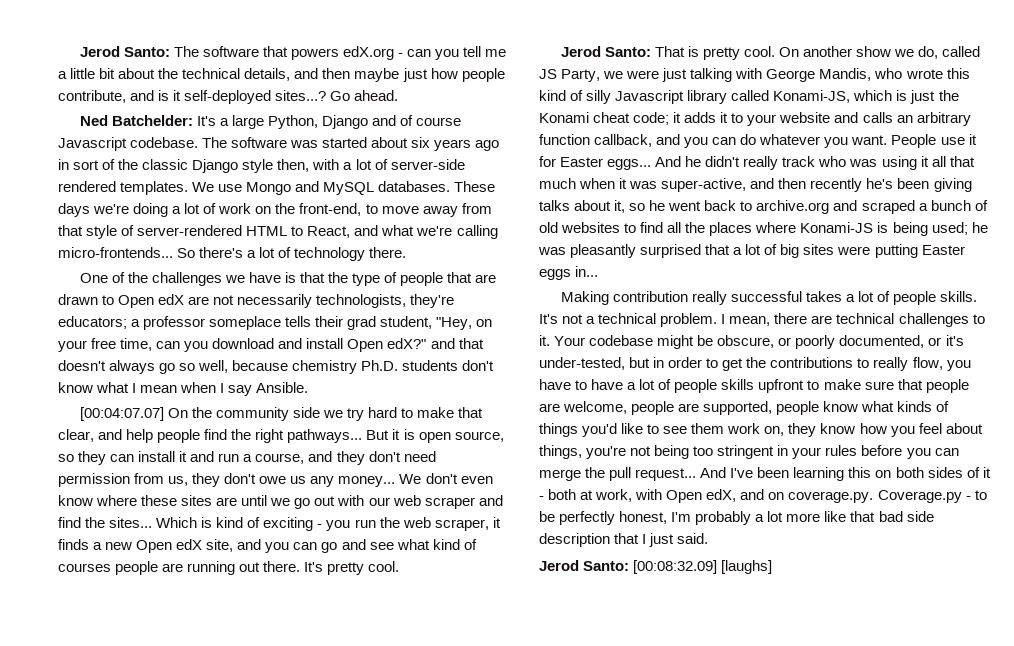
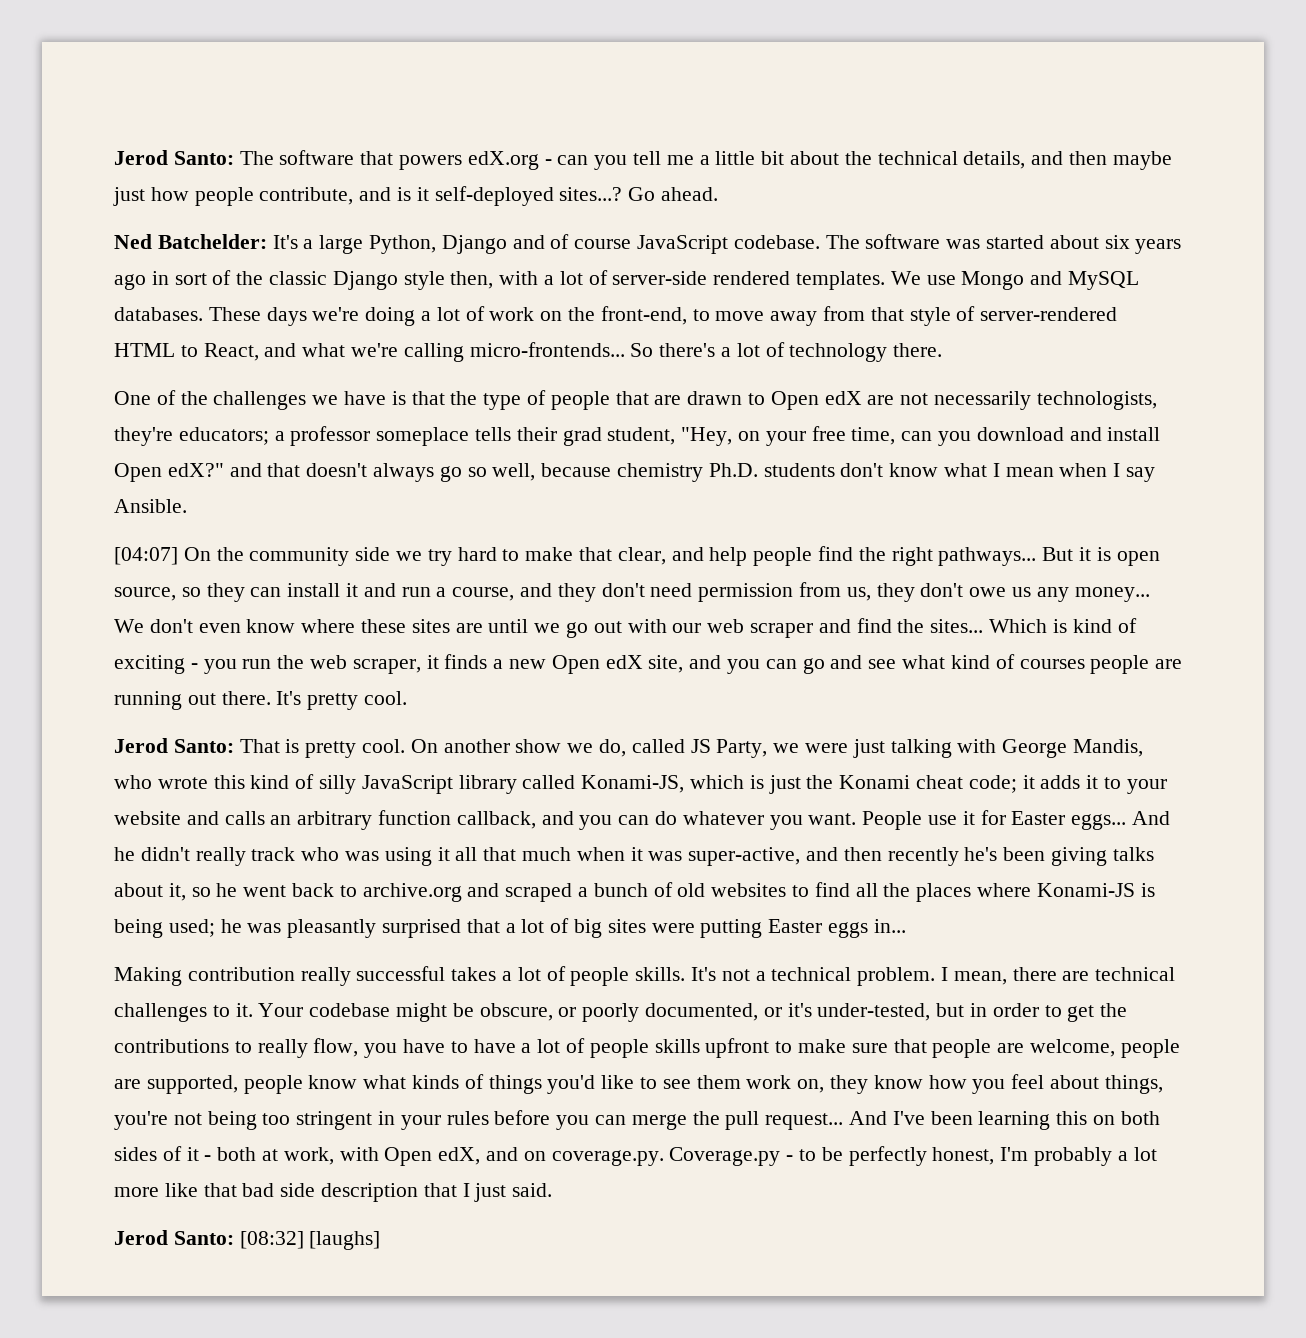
- Ned Batchelder: It's a large Python, Django and of course Javascript codebase.
+ Ned Batchelder: It's a large Python, Django and of course JavaScript codebase.
- [00:04:07.07] On the community side we try hard to make that clear, and help people find the right pathways...
+ [04:07] On the community side we try hard to make that clear, and help people find the right pathways...
- On another show we do, called JS Party, we were just talking with George Mandis, who wrote this kind of silly Javascript library called Konami-JS, which is just the Konami cheat code; it adds it to your website and calls an arbitrary function callback, and you can do whatever you want.
+ On another show we do, called JS Party, we were just talking with George Mandis, who wrote this kind of silly JavaScript library called Konami-JS, which is just the Konami cheat code; it adds it to your website and calls an arbitrary function callback, and you can do whatever you want.
- Jerod Santo: [00:08:32.09] [laughs]
+ Jerod Santo: [08:32] [laughs]

